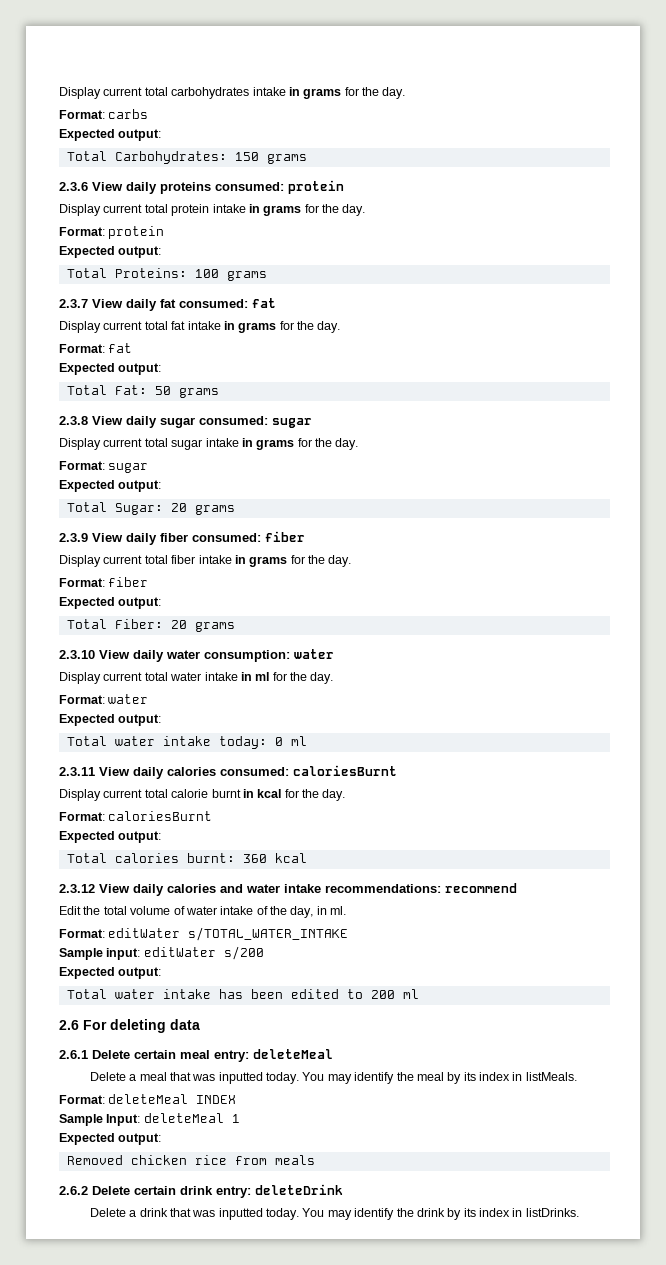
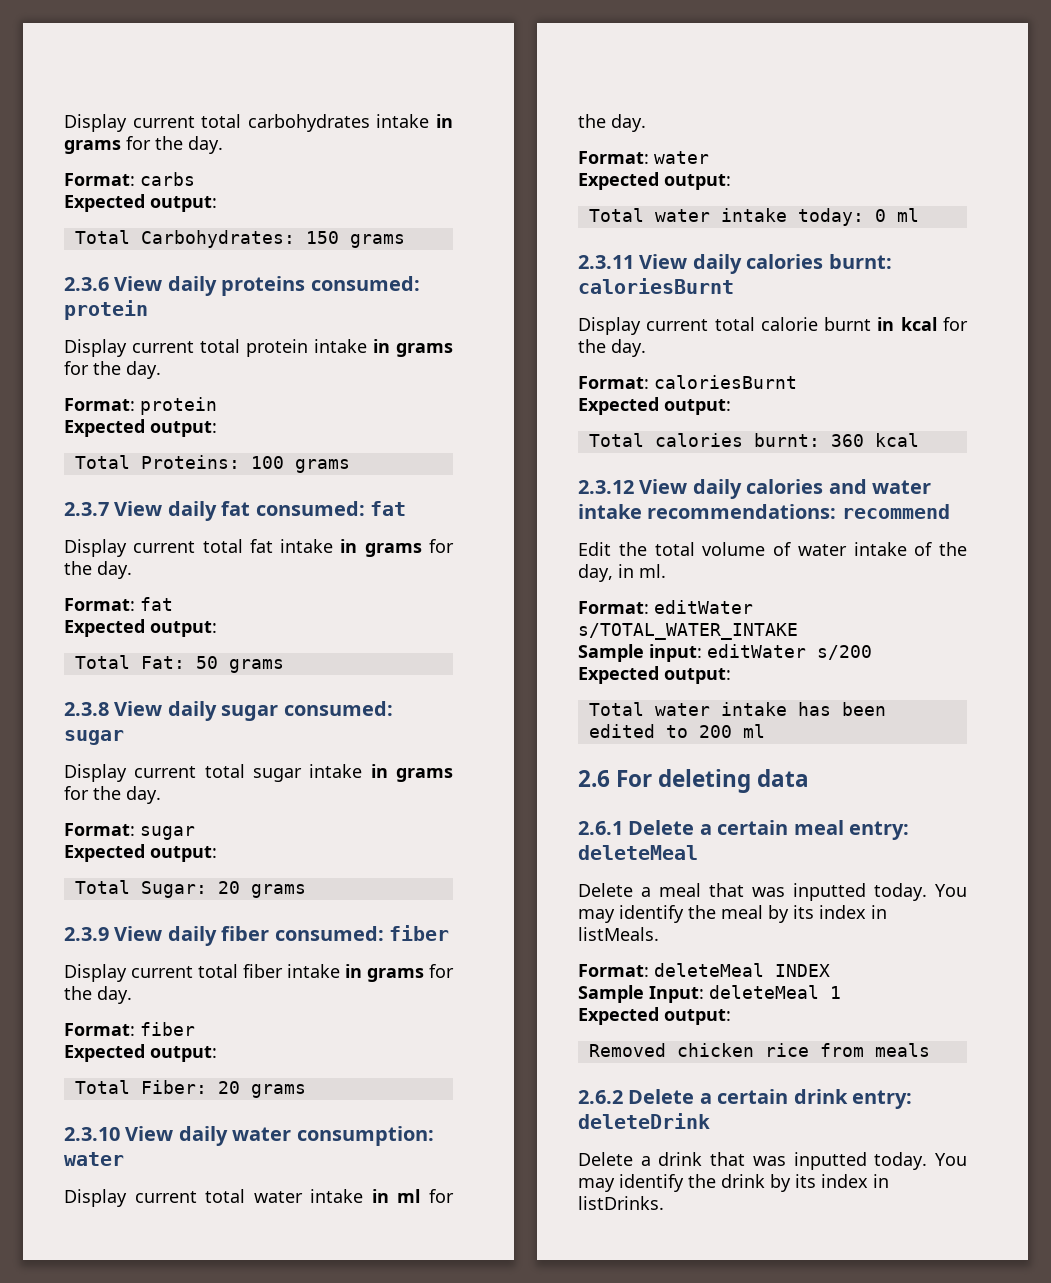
- 2.3.11 View daily calories consumed: caloriesBurnt
+ 2.3.11 View daily calories burnt: caloriesBurnt
- 2.6.1 Delete certain meal entry: deleteMeal
+ 2.6.1 Delete a certain meal entry: deleteMeal
- 2.6.2 Delete certain drink entry: deleteDrink
+ 2.6.2 Delete a certain drink entry: deleteDrink

